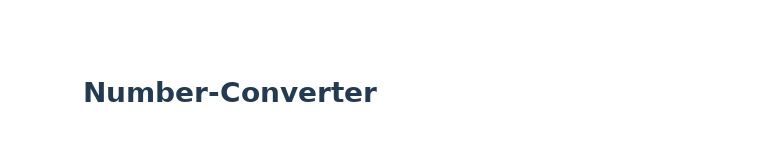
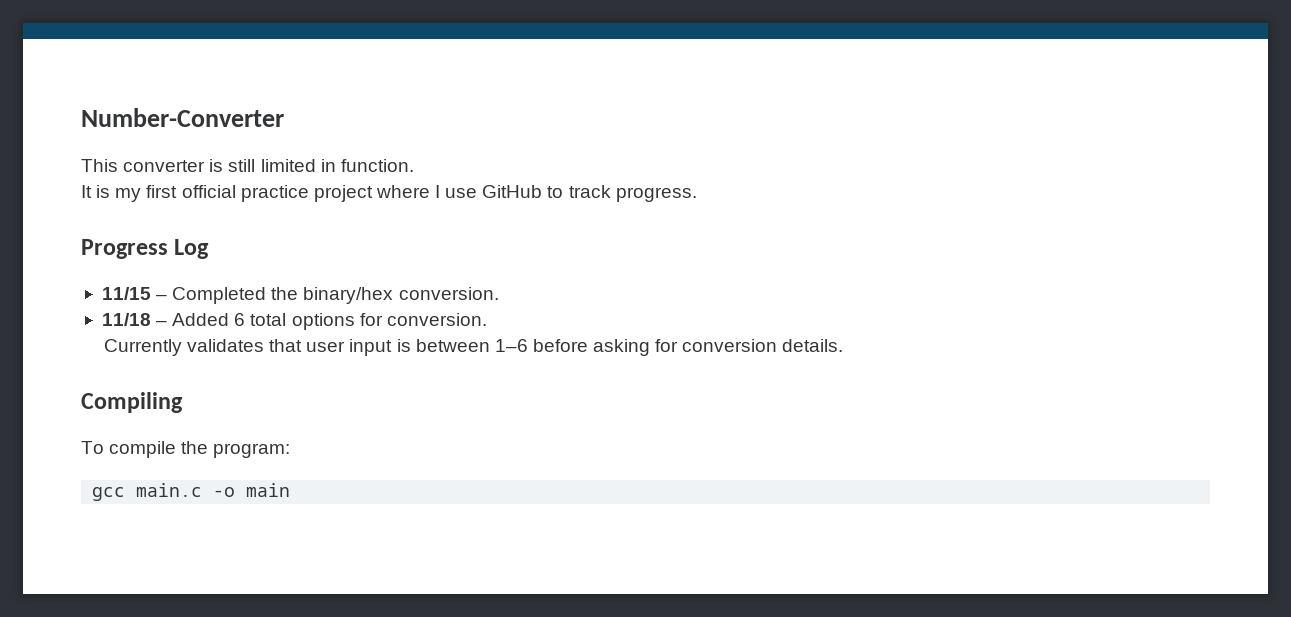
+ This converter is still limited in function.
+ It is my first official practice project where I use GitHub to track progress.
+ Progress Log
+ 11/15 – Completed the binary/hex conversion.
+ 11/18 – Added 6 total options for conversion.
+ Currently validates that user input is between 1–6 before asking for conversion details.
+ Compiling
+ To compile the program:
+ gcc main.c -o main

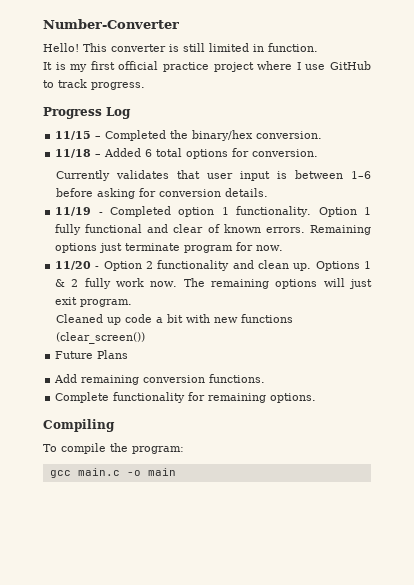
+ Hello!
+ 11/19 - Completed option 1 functionality. Option 1 fully functional and clear of known errors. Remaining options just terminate program for now.
+ 11/20 - Option 2 functionality and clean up. Options 1 & 2 fully work now. The remaining options will just exit program.
+ Cleaned up code a bit with new functions (clear_screen())
+ Future Plans
+ Add remaining conversion functions.
+ Complete functionality for remaining options.

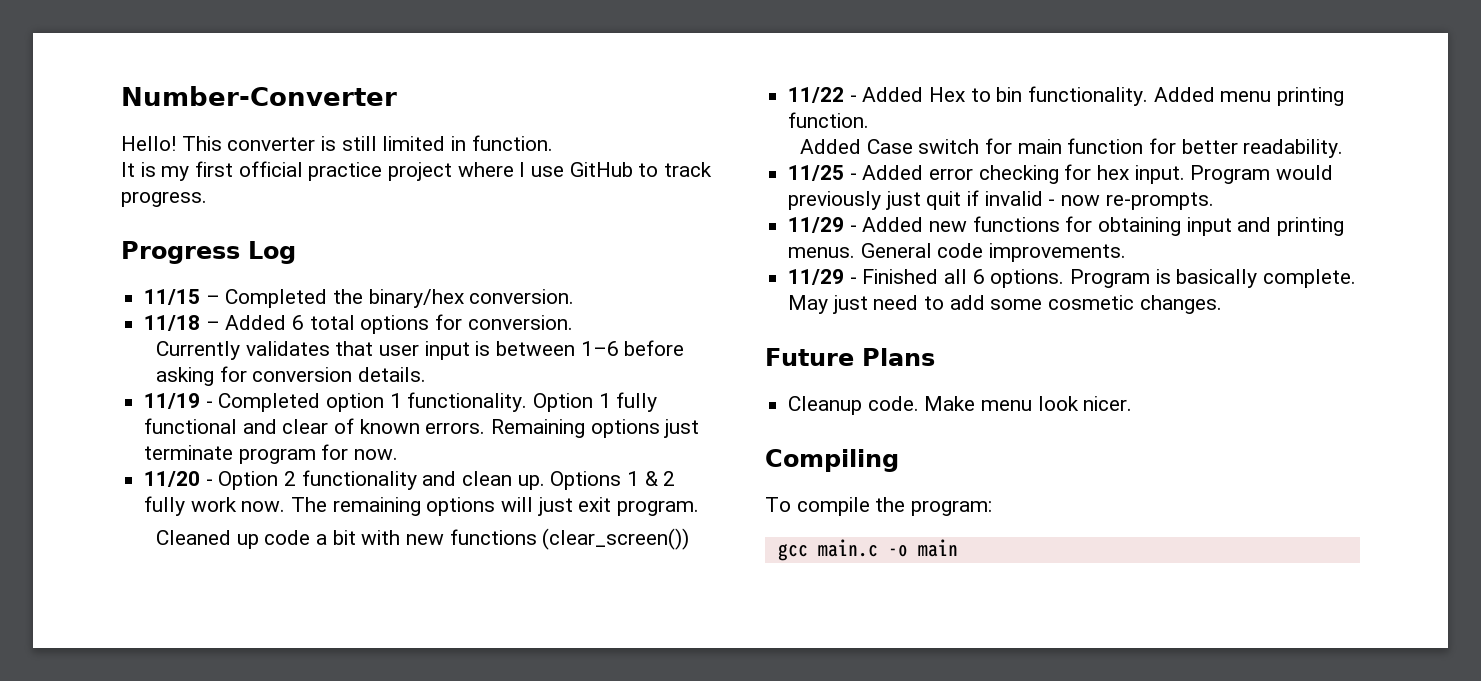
+ 11/22 - Added Hex to bin functionality. Added menu printing function.
+ Added Case switch for main function for better readability.
+ 11/25 - Added error checking for hex input. Program would previously just quit if invalid - now re-prompts.
+ 11/29 - Added new functions for obtaining input and printing menus. General code improvements.
+ 11/29 - Finished all 6 options. Program is basically complete. May just need to add some cosmetic changes.
  Future Plans
- Add remaining conversion functions.
- Complete functionality for remaining options.
+ Cleanup code. Make menu look nicer.

